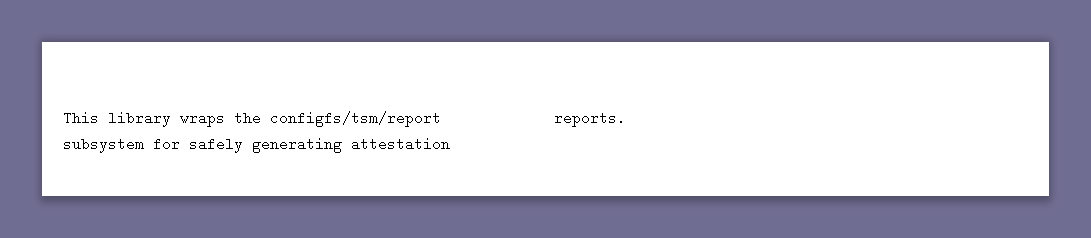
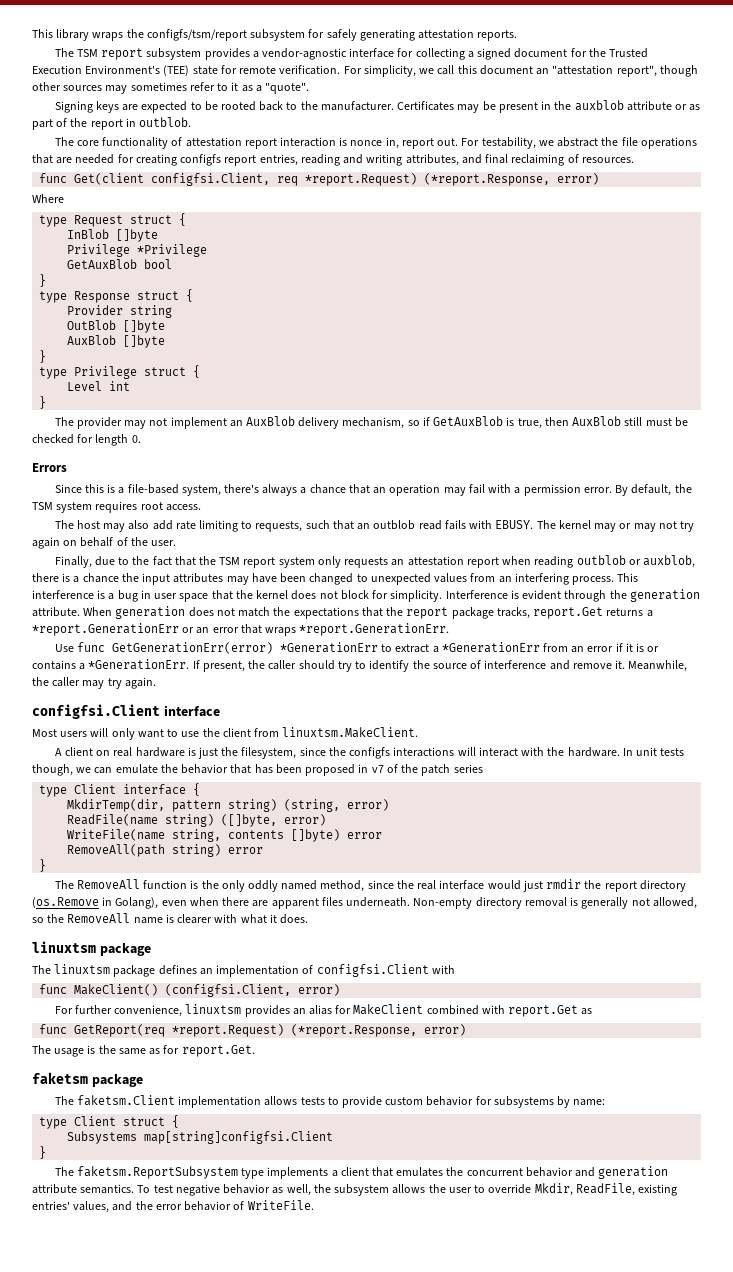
+ The TSM report subsystem provides a vendor-agnostic interface for collecting a signed document for the Trusted Execution Environment's (TEE) state for remote verification. For simplicity, we call this document an "attestation report", though other sources may sometimes refer to it as a "quote".
+ Signing keys are expected to be rooted back to the manufacturer. Certificates may be present in the auxblob attribute or as part of the report in outblob.
+ The core functionality of attestation report interaction is nonce in, report out. For testability, we abstract the file operations that are needed for creating configfs report entries, reading and writing attributes, and final reclaiming of resources.
+ func Get(client configfsi.Client, req *report.Request) (*report.Response, error)
+ Where
+ type Request struct {
+ InBlob []byte
+ Privilege *Privilege
+ GetAuxBlob bool
+ }
+ type Response struct {
+ Provider string
+ OutBlob []byte
+ AuxBlob []byte
+ }
+ type Privilege struct {
+ Level int
+ }
+ The provider may not implement an AuxBlob delivery mechanism, so if GetAuxBlob is true, then AuxBlob still must be checked for length 0.
+ Errors
+ Since this is a file-based system, there's always a chance that an operation may fail with a permission error. By default, the TSM system requires root access.
+ The host may also add rate limiting to requests, such that an outblob read fails with EBUSY. The kernel may or may not try again on behalf of the user.
+ Finally, due to the fact that the TSM report system only requests an attestation report when reading outblob or auxblob, there is a chance the input attributes may have been changed to unexpected values from an interfering process. This interference is a bug in user space that the kernel does not block for simplicity. Interference is evident through the generation attribute. When generation does not match the expectations that the report package tracks, report.Get returns a *report.GenerationErr or an error that wraps *report.GenerationErr.
+ Use func GetGenerationErr(error) *GenerationErr to extract a *GenerationErr from an error if it is or contains a *GenerationErr. If present, the caller should try to identify the source of interference and remove it. Meanwhile, the caller may try again.
+ configfsi.Client interface
+ Most users will only want to use the client from linuxtsm.MakeClient.
+ A client on real hardware is just the filesystem, since the configfs interactions will interact with the hardware. In unit tests though, we can emulate the behavior that has been proposed in v7 of the patch series
+ type Client interface {
+ MkdirTemp(dir, pattern string) (string, error)
+ ReadFile(name string) ([]byte, error)
+ WriteFile(name string, contents []byte) error
+ RemoveAll(path string) error
+ }
+ The RemoveAll function is the only oddly named method, since the real interface would just rmdir the report directory (os.Remove in Golang), even when there are apparent files underneath. Non-empty directory removal is generally not allowed, so the RemoveAll name is clearer with what it does.
+ linuxtsm package
+ The linuxtsm package defines an implementation of configfsi.Client with
+ func MakeClient() (configfsi.Client, error)
+ For further convenience, linuxtsm provides an alias for MakeClient combined with report.Get as
+ func GetReport(req *report.Request) (*report.Response, error)
+ The usage is the same as for report.Get.
+ faketsm package
+ The faketsm.Client implementation allows tests to provide custom behavior for subsystems by name:
+ type Client struct {
+ Subsystems map[string]configfsi.Client
+ }
+ The faketsm.ReportSubsystem type implements a client that emulates the concurrent behavior and generation attribute semantics. To test negative behavior as well, the subsystem allows the user to override Mkdir, ReadFile, existing entries' values, and the error behavior of WriteFile.

